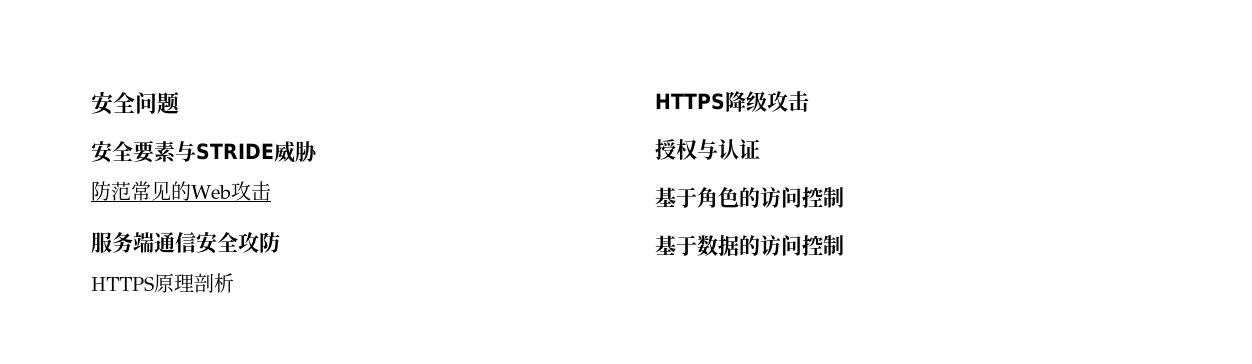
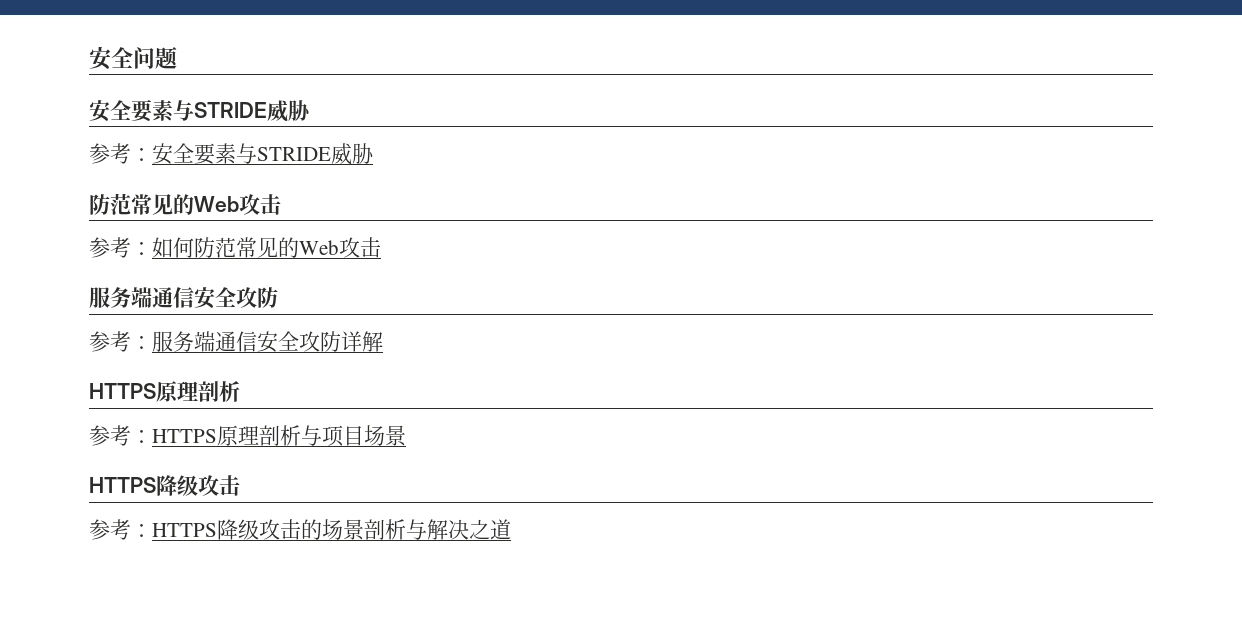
+ 参考：安全要素与STRIDE威胁
  防范常见的Web攻击
+ 参考：如何防范常见的Web攻击
+ 参考：服务端通信安全攻防详解
  HTTPS原理剖析
+ 参考：HTTPS原理剖析与项目场景
  HTTPS降级攻击
- 授权与认证
- 基于角色的访问控制
- 基于数据的访问控制
+ 参考：HTTPS降级攻击的场景剖析与解决之道

